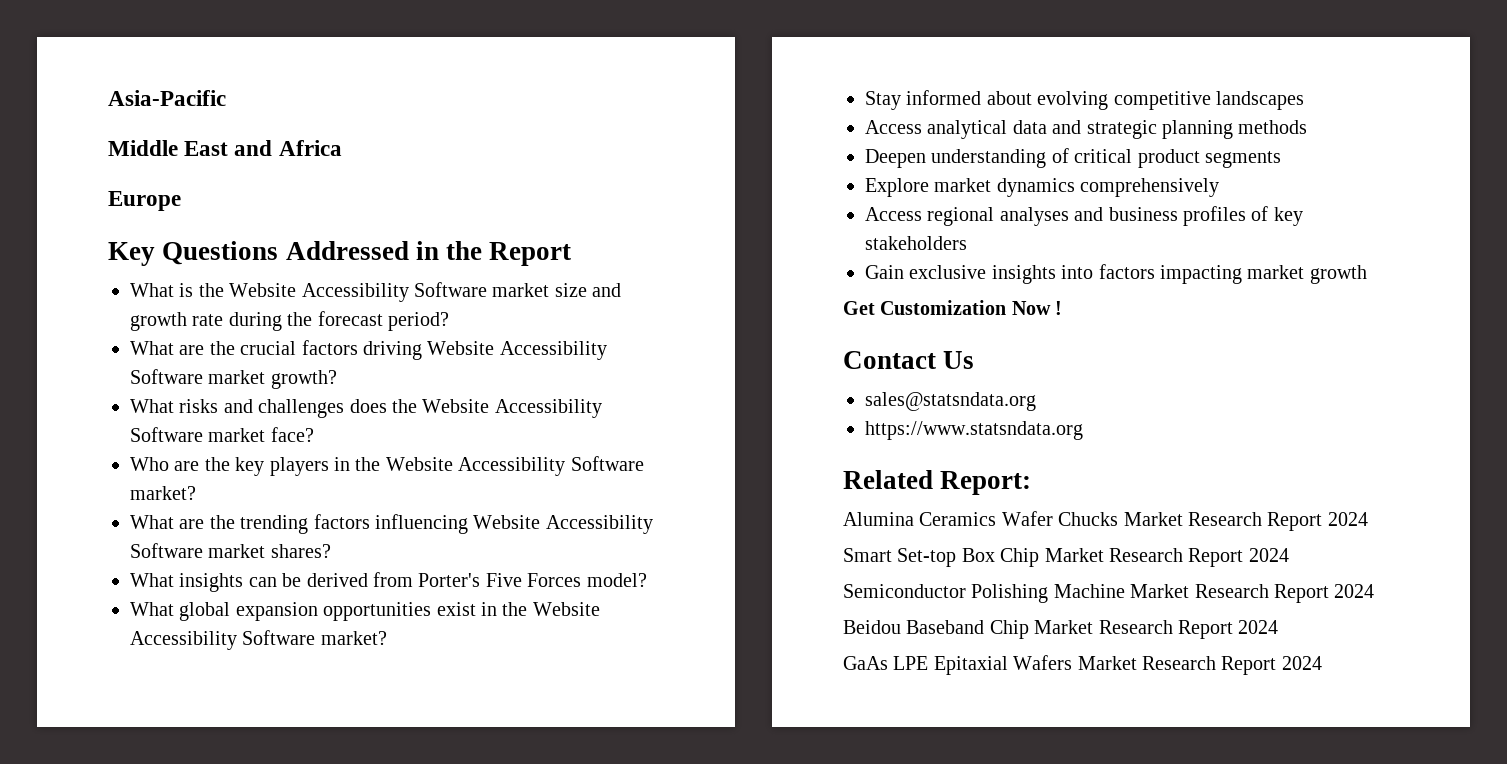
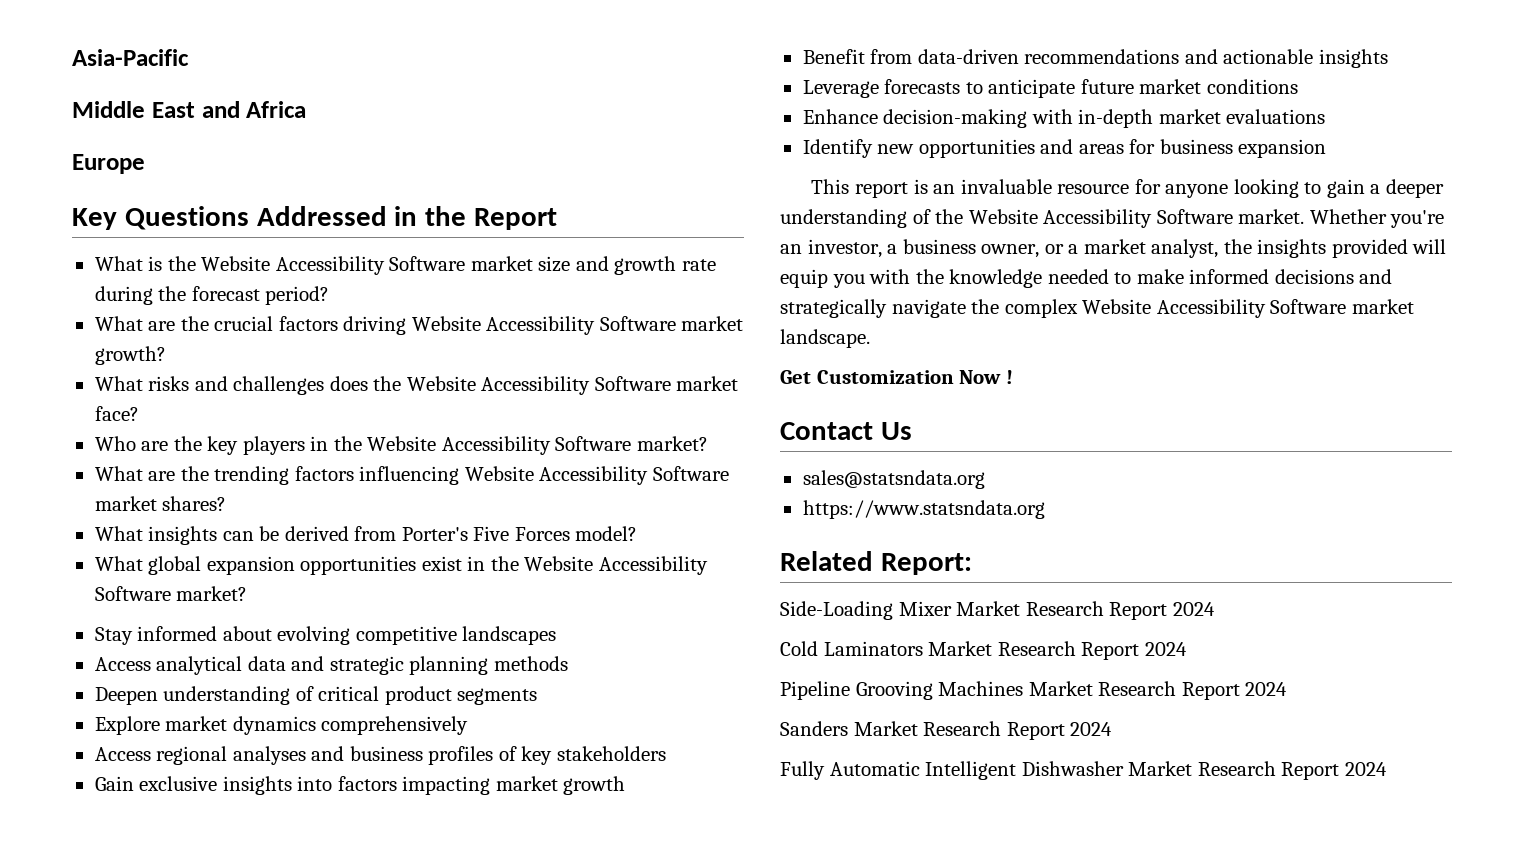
+ Benefit from data-driven recommendations and actionable insights
+ Leverage forecasts to anticipate future market conditions
+ Enhance decision-making with in-depth market evaluations
+ Identify new opportunities and areas for business expansion
+ This report is an invaluable resource for anyone looking to gain a deeper understanding of the Website Accessibility Software market. Whether you're an investor, a business owner, or a market analyst, the insights provided will equip you with the knowledge needed to make informed decisions and strategically navigate the complex Website Accessibility Software market landscape.
- Alumina Ceramics Wafer Chucks Market Research Report 2024
- Smart Set-top Box Chip Market Research Report 2024
- Semiconductor Polishing Machine Market Research Report 2024
- Beidou Baseband Chip Market Research Report 2024
- GaAs LPE Epitaxial Wafers Market Research Report 2024
+ Side-Loading Mixer Market Research Report 2024
+ Cold Laminators Market Research Report 2024
+ Pipeline Grooving Machines Market Research Report 2024
+ Sanders Market Research Report 2024
+ Fully Automatic Intelligent Dishwasher Market Research Report 2024

